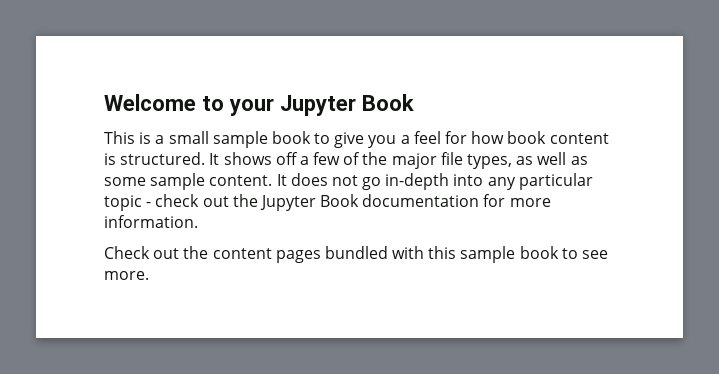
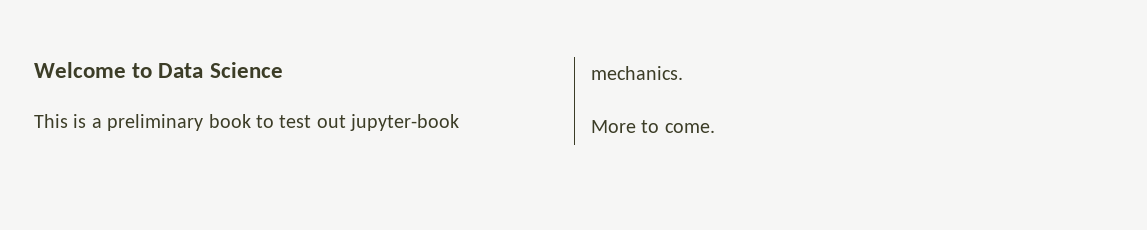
- Welcome to your Jupyter Book
+ Welcome to Data Science
- This is a small sample book to give you a feel for how book content is structured. It shows off a few of the major file types, as well as some sample content. It does not go in-depth into any particular topic - check out the Jupyter Book documentation for more information.
- Check out the content pages bundled with this sample book to see more.
+ This is a preliminary book to test out jupyter-book mechanics.
+ More to come.

